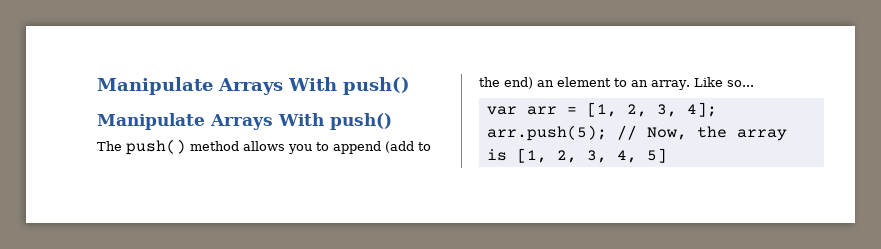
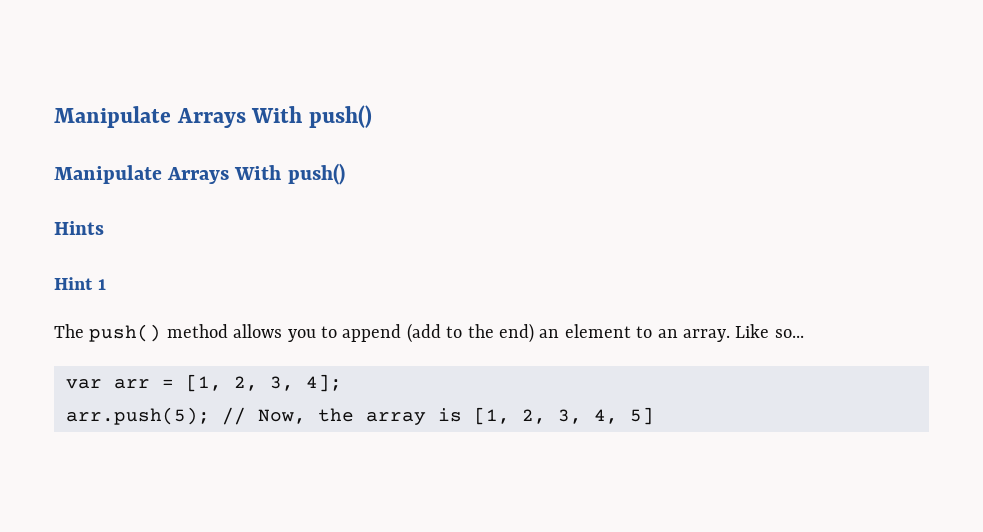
+ Hints
+ Hint 1

